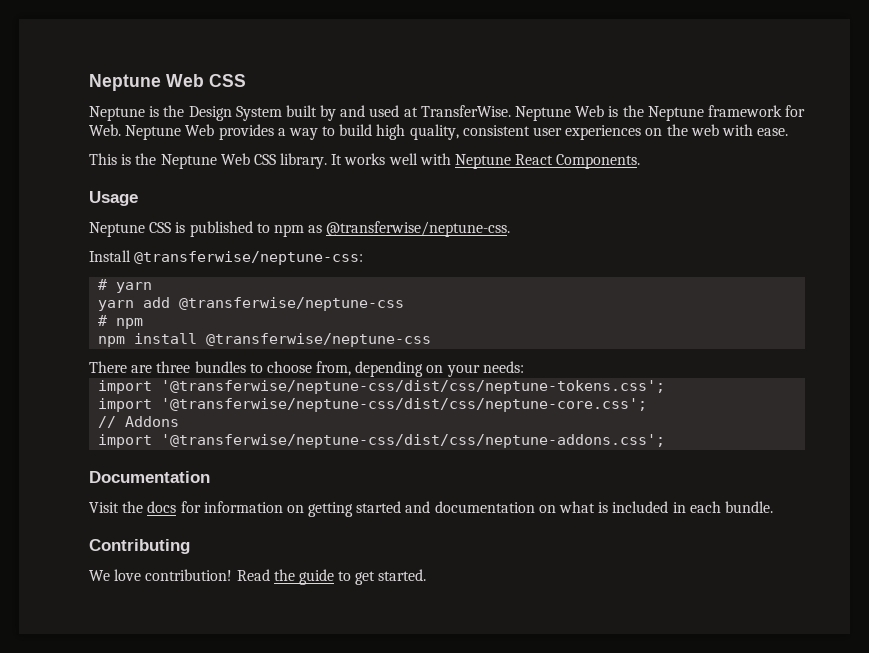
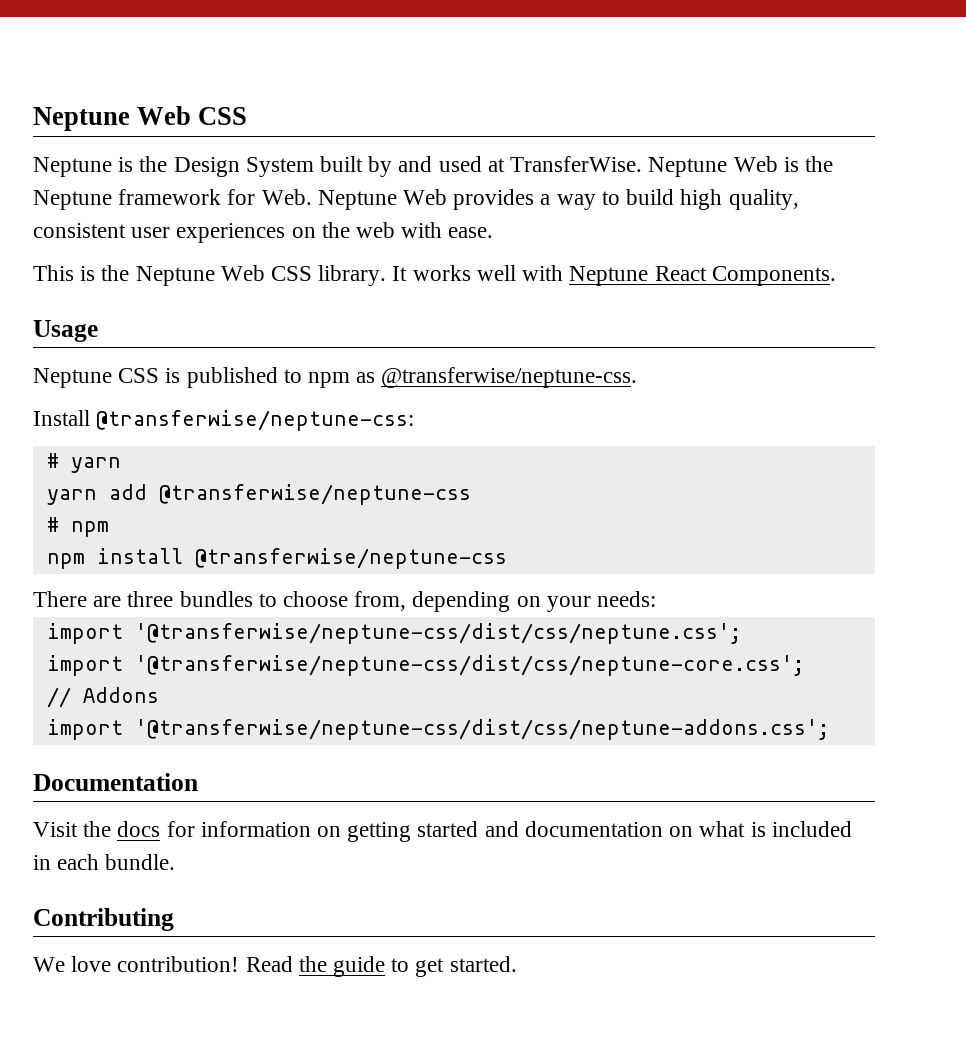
- import '@transferwise/neptune-css/dist/css/neptune-tokens.css';
+ import '@transferwise/neptune-css/dist/css/neptune.css';

